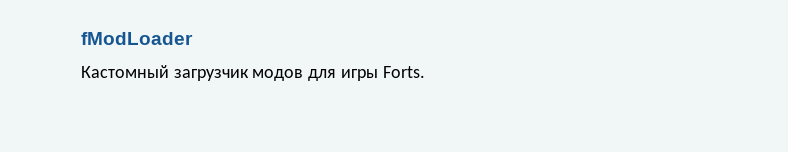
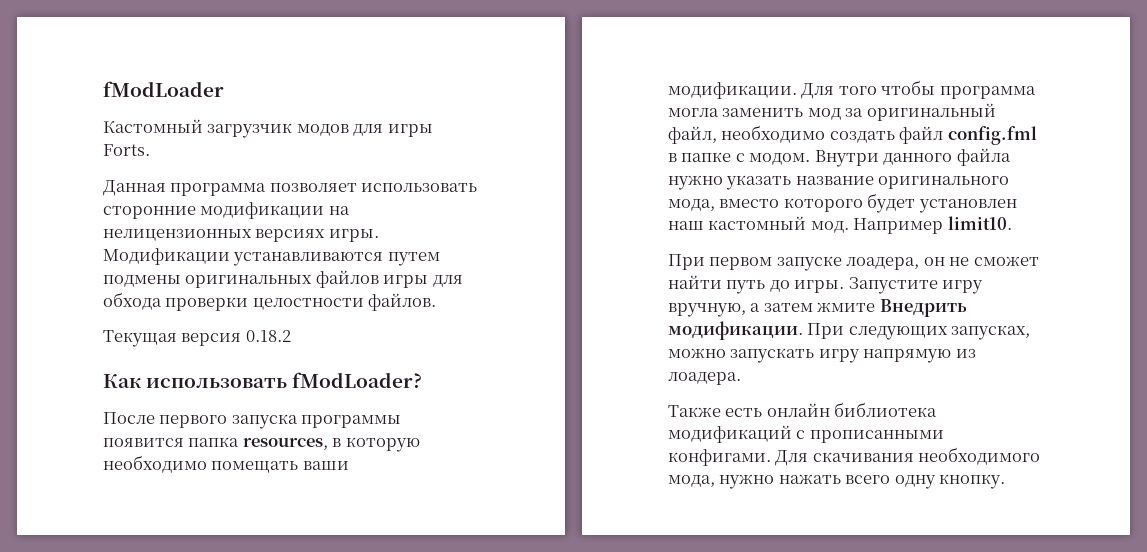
+ Данная программа позволяет использовать сторонние модификации на нелицензионных версиях игры. Модификации устанавливаются путем подмены оригинальных файлов игры для обхода проверки целостности файлов.
+ Текущая версия 0.18.2
+ Как использовать fModLoader?
+ После первого запуска программы появится папка resources, в которую необходимо помещать ваши модификации. Для того чтобы программа могла заменить мод за оригинальный файл, необходимо создать файл config.fml в папке с модом. Внутри данного файла нужно указать название оригинального мода, вместо которого будет установлен наш кастомный мод. Например limit10.
+ При первом запуске лоадера, он не сможет найти путь до игры. Запустите игру вручную, а затем жмите Внедрить модификации. При следующих запусках, можно запускать игру напрямую из лоадера.
+ Также есть онлайн библиотека модификаций с прописанными конфигами. Для скачивания необходимого мода, нужно нажать всего одну кнопку.

